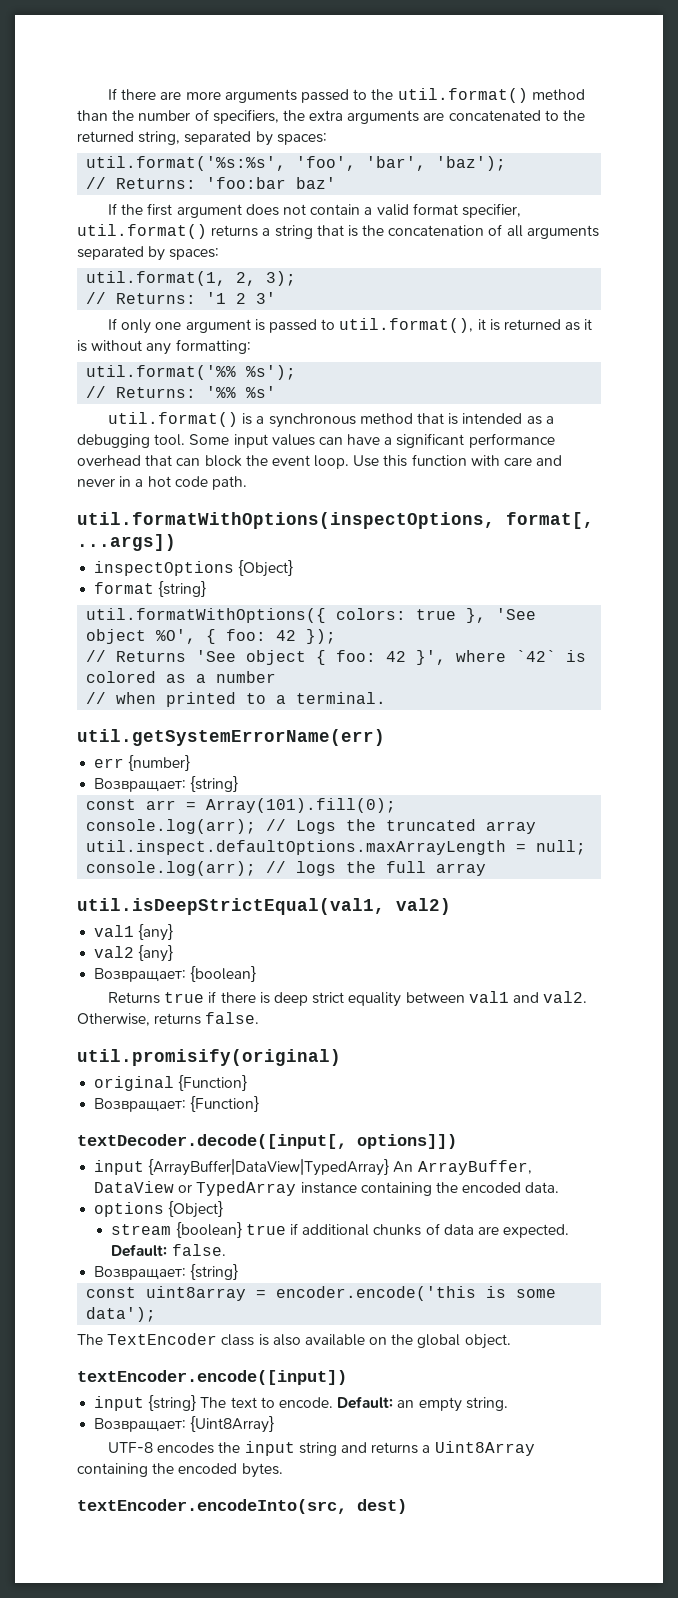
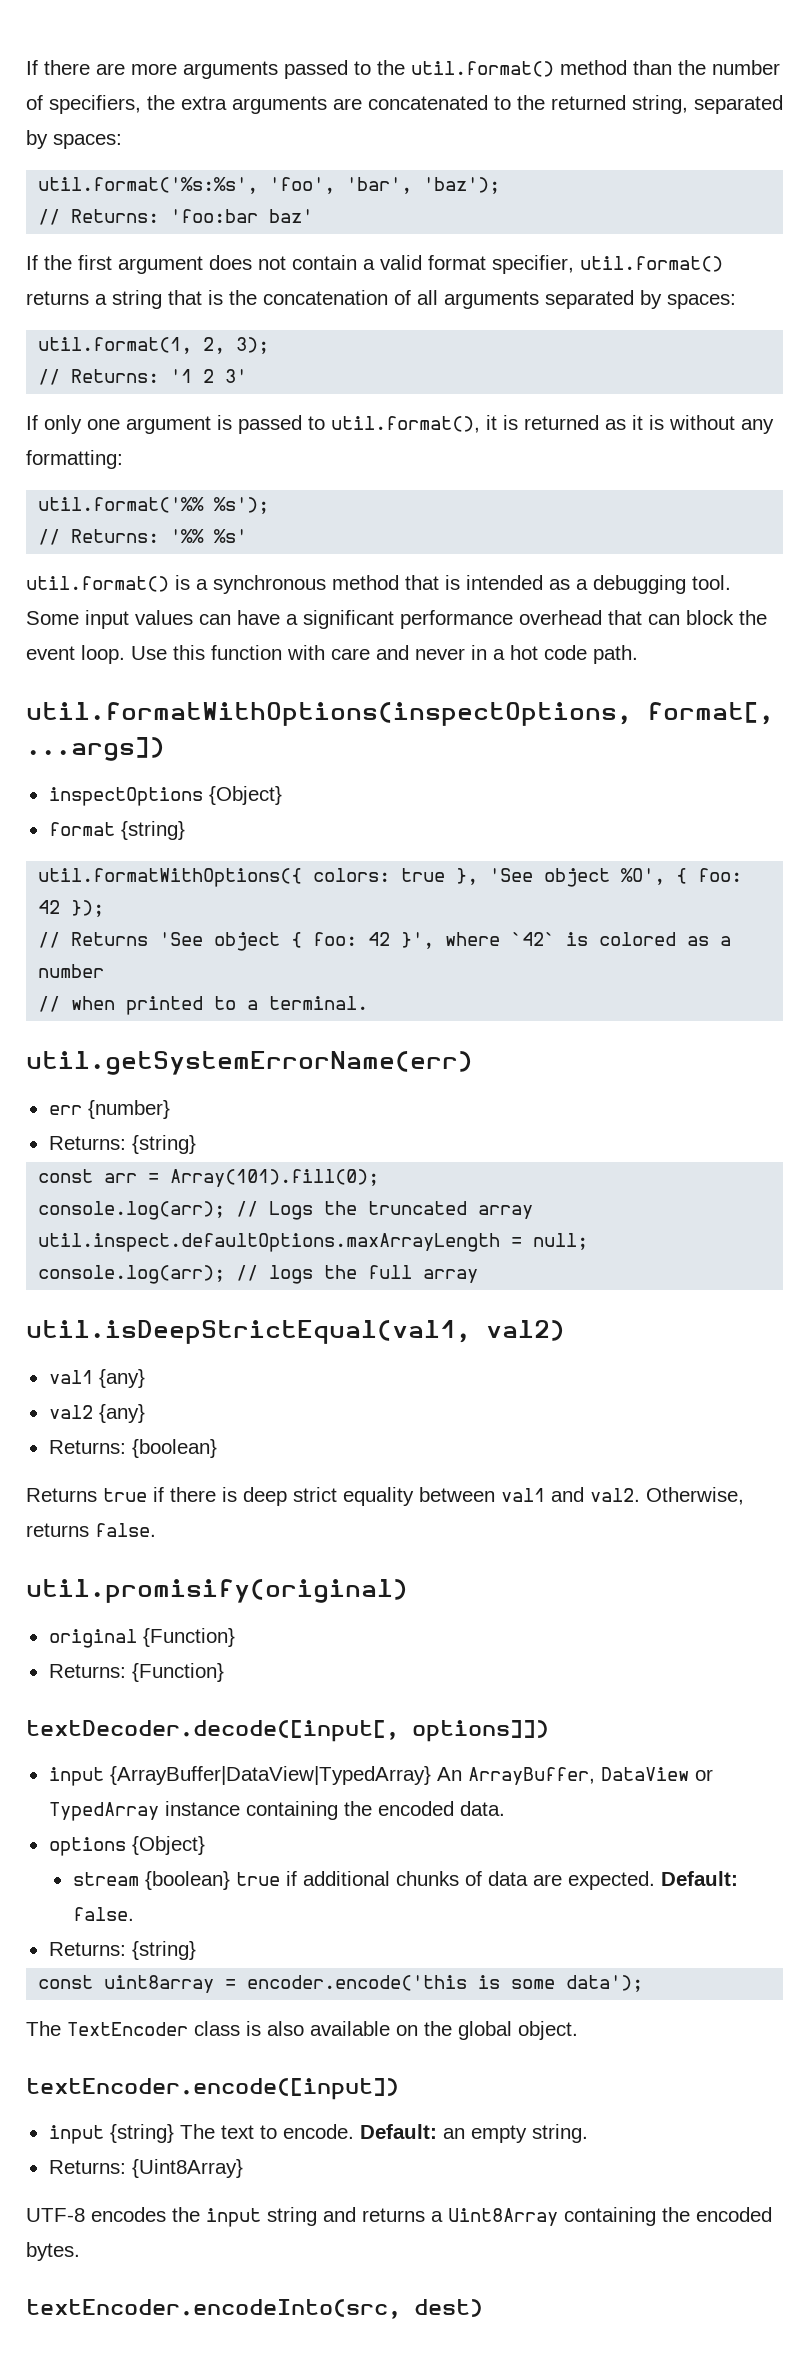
  err {number}
- Возвращает: {string}
+ Returns: {string}
- Возвращает: {boolean}
+ Returns: {boolean}
- Возвращает: {Function}
+ Returns: {Function}
  Default: false.
- Возвращает: {string}
+ Returns: {string}
- Возвращает: {Uint8Array}
+ Returns: {Uint8Array}

